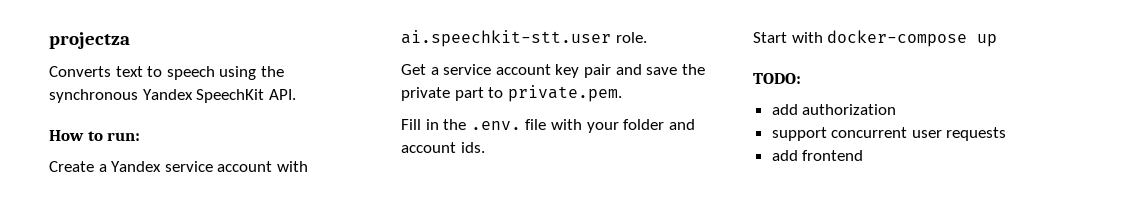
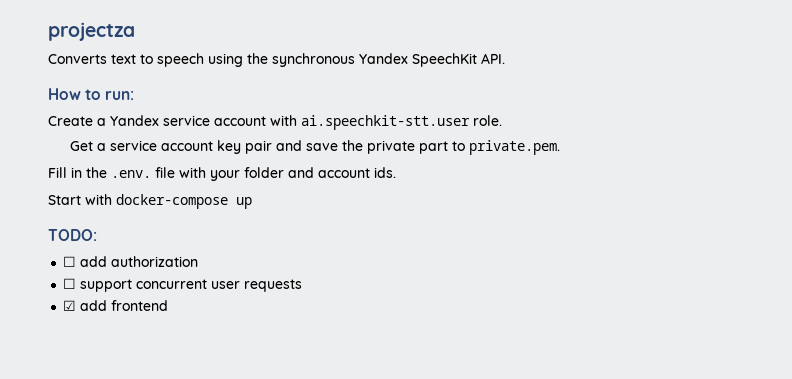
- add authorization
+ ☐ add authorization
- support concurrent user requests
+ ☐ support concurrent user requests
- add frontend
+ ☑ add frontend

